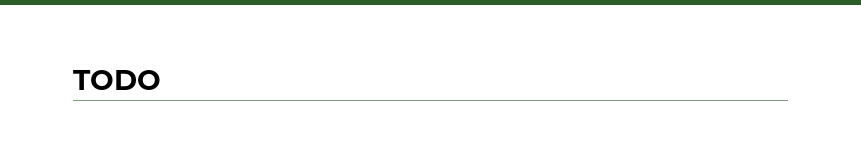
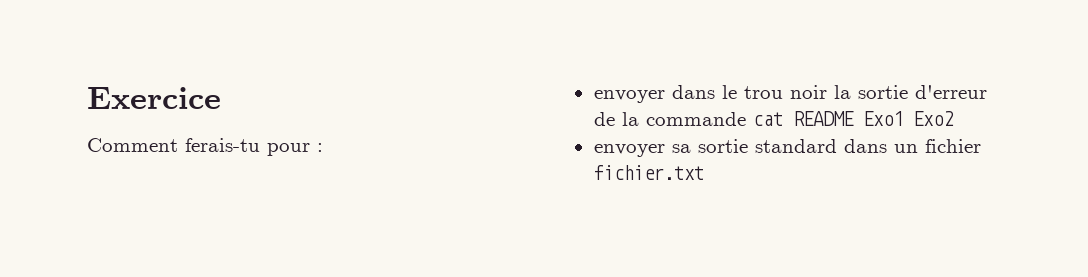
- TODO
+ Exercice
+ Comment ferais-tu pour :
+ envoyer dans le trou noir la sortie d'erreur de la commande cat README Exo1 Exo2
+ envoyer sa sortie standard dans un fichier fichier.txt

